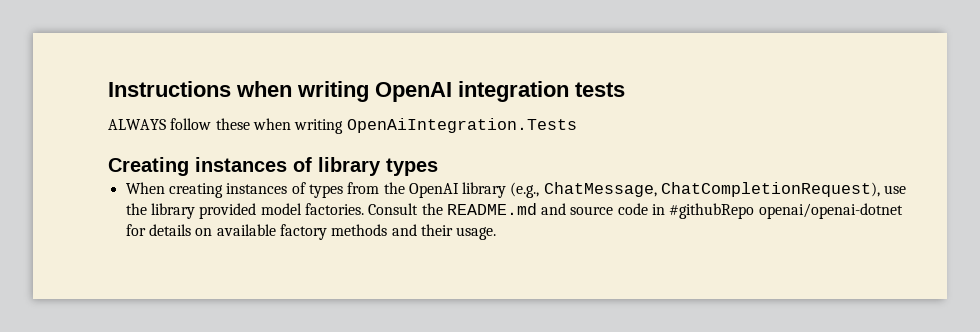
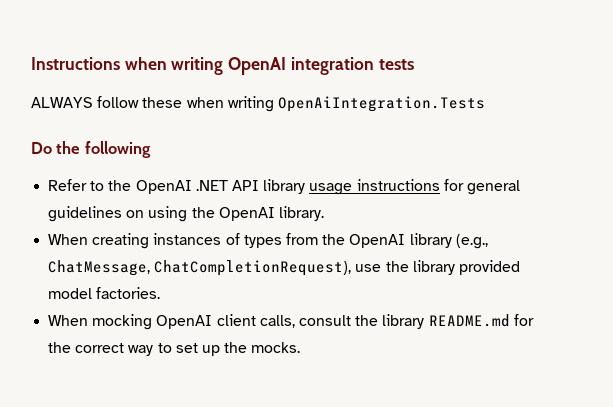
- Creating instances of library types
+ Do the following
+ Refer to the OpenAI .NET API library usage instructions for general guidelines on using the OpenAI library.
- When creating instances of types from the OpenAI library (e.g., ChatMessage, ChatCompletionRequest), use the library provided model factories. Consult the README.md and source code in #githubRepo openai/openai-dotnet for details on available factory methods and their usage.
+ When creating instances of types from the OpenAI library (e.g., ChatMessage, ChatCompletionRequest), use the library provided model factories.
+ When mocking OpenAI client calls, consult the library README.md for the correct way to set up the mocks.

